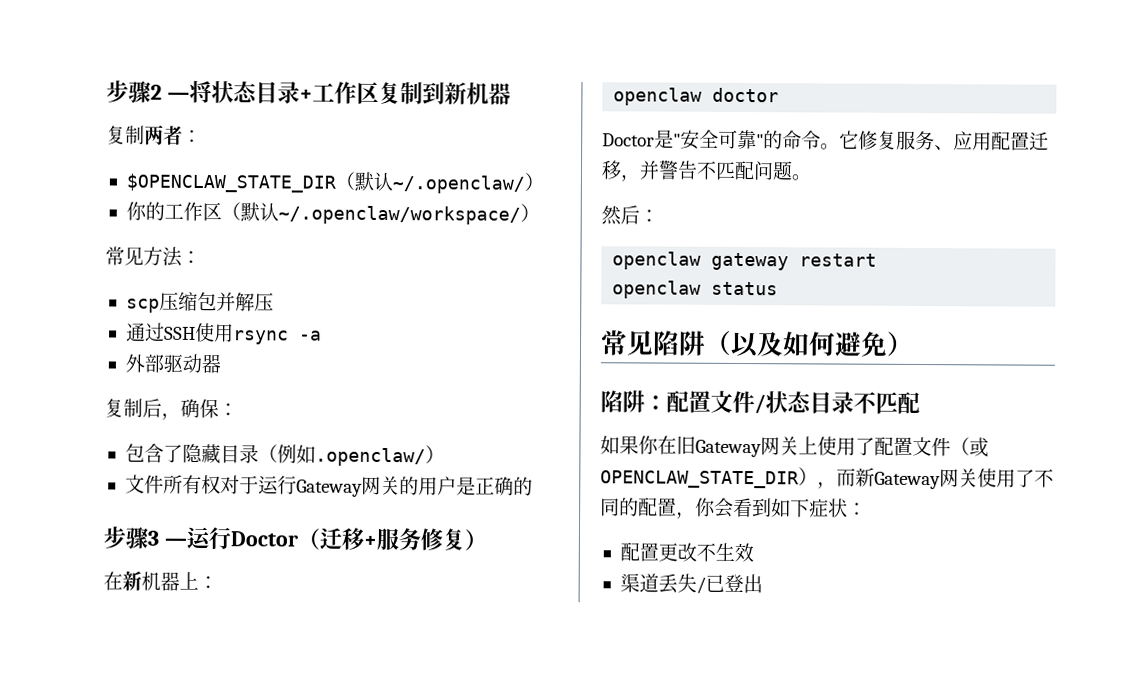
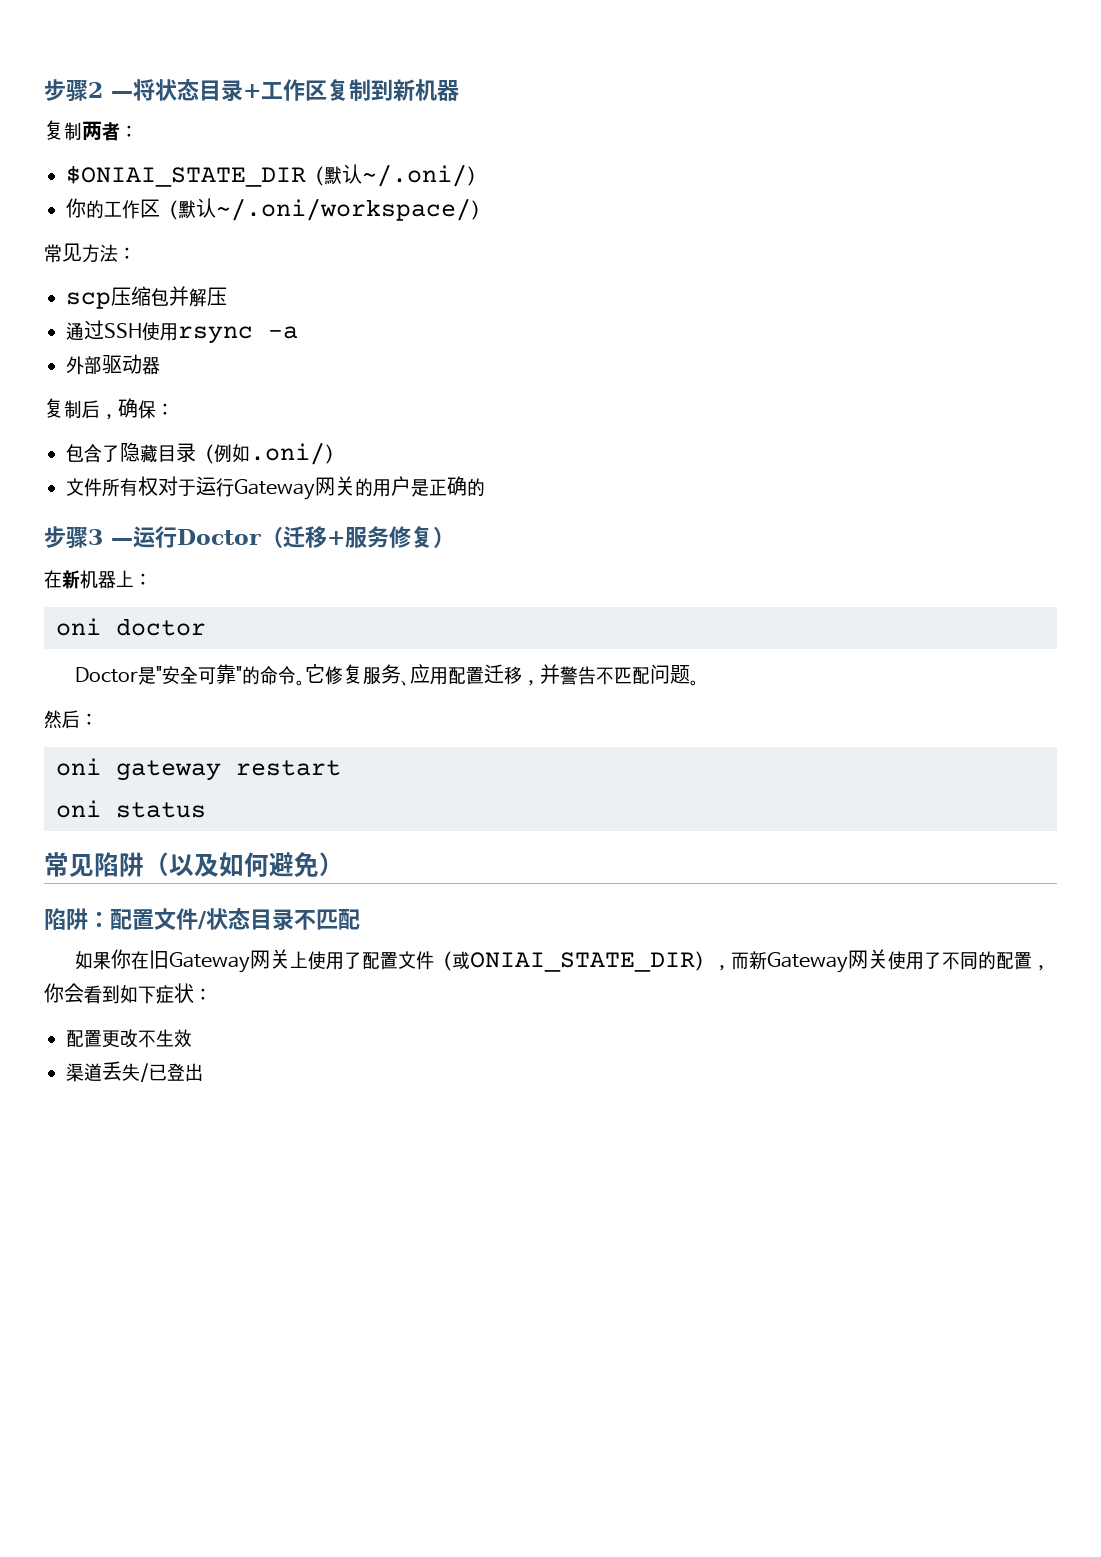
- $OPENCLAW_STATE_DIR（默认~/.openclaw/）
+ $ONIAI_STATE_DIR（默认~/.oni/）
- 你的工作区（默认~/.openclaw/workspace/）
+ 你的工作区（默认~/.oni/workspace/）
- 包含了隐藏目录（例如.openclaw/）
+ 包含了隐藏目录（例如.oni/）
- openclaw doctor
+ oni doctor
- openclaw gateway restart
+ oni gateway restart
- openclaw status
+ oni status
- 如果你在旧Gateway网关上使用了配置文件（或OPENCLAW_STATE_DIR），而新Gateway网关使用了不同的配置，你会看到如下症状：
+ 如果你在旧Gateway网关上使用了配置文件（或ONIAI_STATE_DIR），而新Gateway网关使用了不同的配置，你会看到如下症状：

